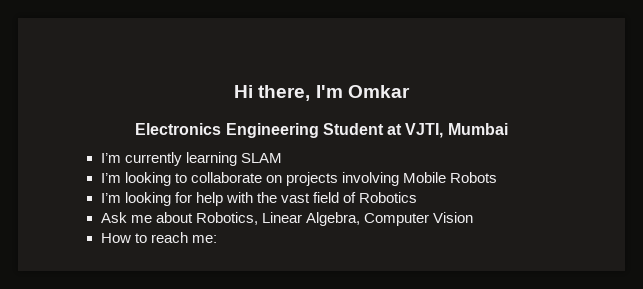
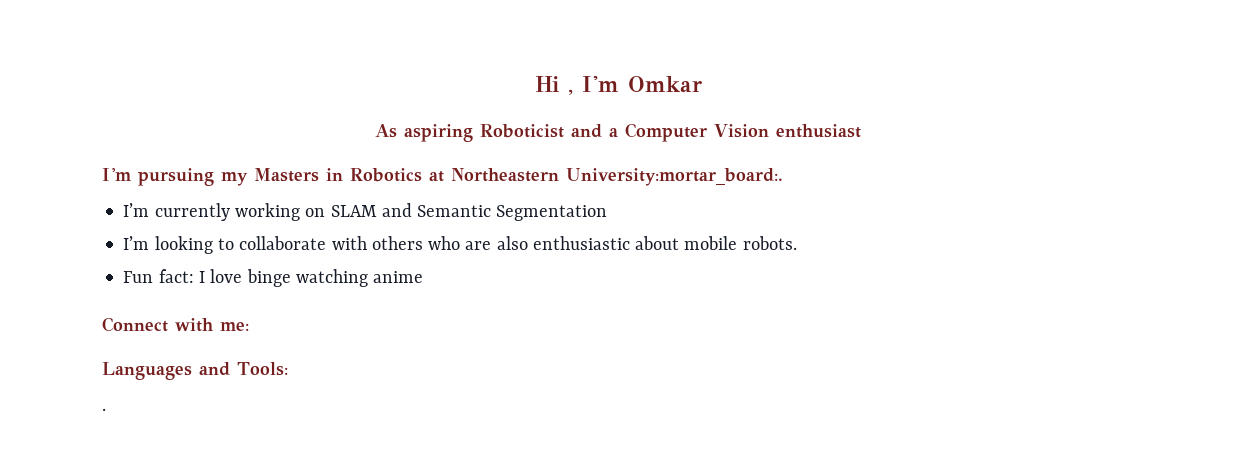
- Hi there, I'm Omkar
+ Hi , I'm Omkar
- Electronics Engineering Student at VJTI, Mumbai
+ As aspiring Roboticist and a Computer Vision enthusiast
+ I'm pursuing my Masters in Robotics at Northeastern University:mortar_board:.
- I’m currently learning SLAM
+ I’m currently working on SLAM and Semantic Segmentation
- I’m looking to collaborate on projects involving Mobile Robots
- I’m looking for help with the vast field of Robotics
- Ask me about Robotics, Linear Algebra, Computer Vision
- How to reach me:
+ I’m looking to collaborate with others who are also enthusiastic about mobile robots.
+ Fun fact: I love binge watching anime
+ Connect with me:
+ Languages and Tools:
+ .

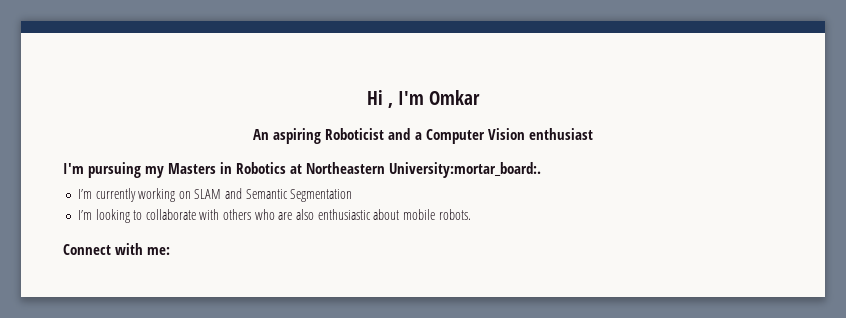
- As aspiring Roboticist and a Computer Vision enthusiast
+ An aspiring Roboticist and a Computer Vision enthusiast
- Fun fact: I love binge watching anime
- Languages and Tools:
- .

